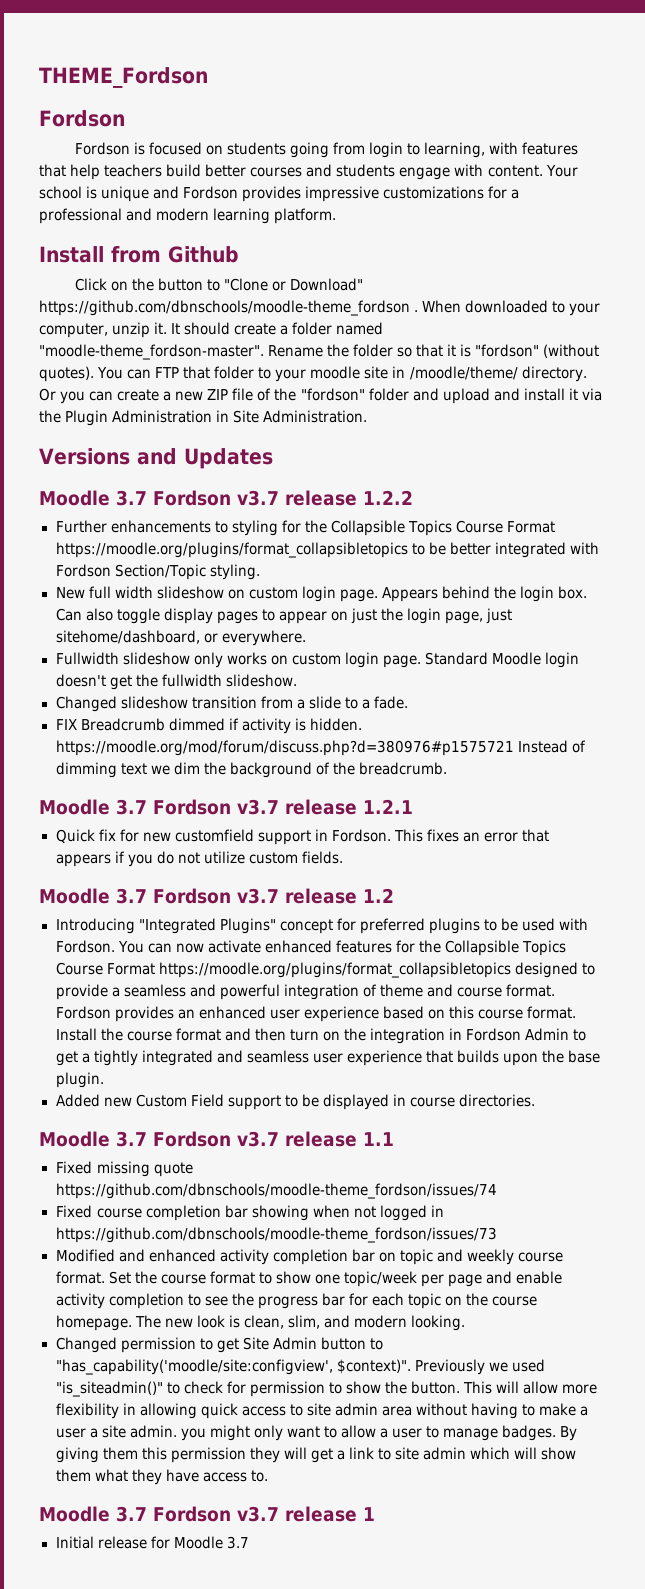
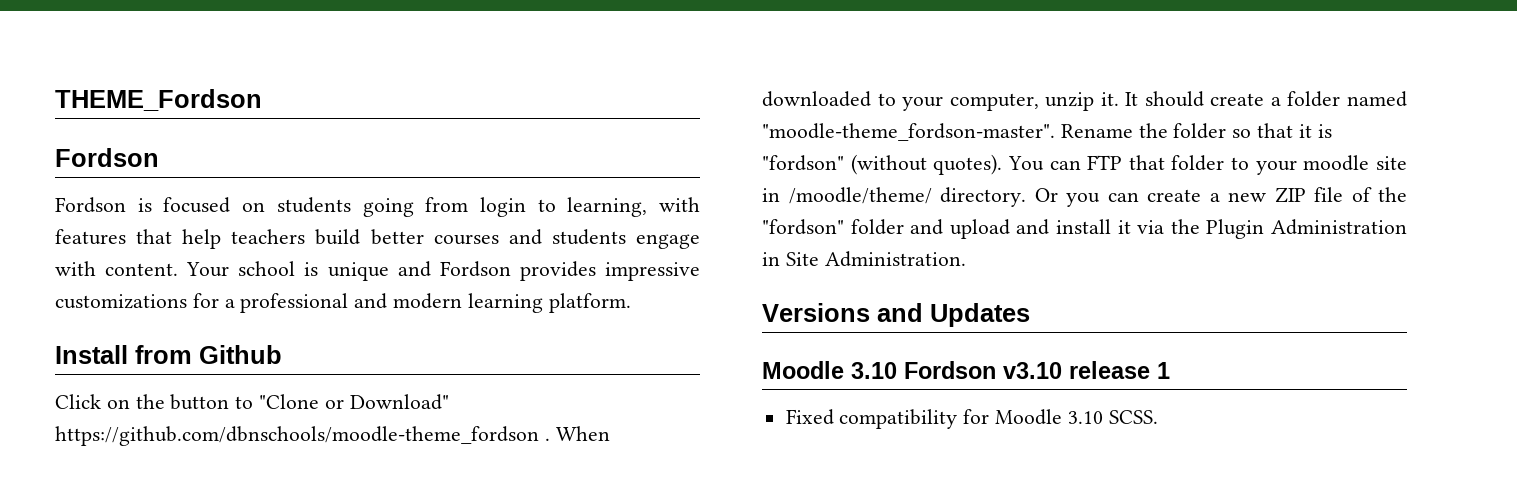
- Moodle 3.7 Fordson v3.7 release 1.2.2
- Further enhancements to styling for the Collapsible Topics Course Format https://moodle.org/plugins/format_collapsibletopics to be better integrated with Fordson Section/Topic styling.
- New full width slideshow on custom login page. Appears behind the login box. Can also toggle display pages to appear on just the login page, just sitehome/dashboard, or everywhere.
- Fullwidth slideshow only works on custom login page. Standard Moodle login doesn't get the fullwidth slideshow.
- Changed slideshow transition from a slide to a fade.
- FIX Breadcrumb dimmed if activity is hidden. https://moodle.org/mod/forum/discuss.php?d=380976#p1575721 Instead of dimming text we dim the background of the breadcrumb.
- Moodle 3.7 Fordson v3.7 release 1.2.1
- Quick fix for new customfield support in Fordson. This fixes an error that appears if you do not utilize custom fields.
- Moodle 3.7 Fordson v3.7 release 1.2
- Introducing "Integrated Plugins" concept for preferred plugins to be used with Fordson. You can now activate enhanced features for the Collapsible Topics Course Format https://moodle.org/plugins/format_collapsibletopics designed to provide a seamless and powerful integration of theme and course format. Fordson provides an enhanced user experience based on this course format. Install the course format and then turn on the integration in Fordson Admin to get a tightly integrated and seamless user experience that builds upon the base plugin.
- Added new Custom Field support to be displayed in course directories.
- Moodle 3.7 Fordson v3.7 release 1.1
- Fixed missing quote https://github.com/dbnschools/moodle-theme_fordson/issues/74
- Fixed course completion bar showing when not logged in https://github.com/dbnschools/moodle-theme_fordson/issues/73
- Modified and enhanced activity completion bar on topic and weekly course format. Set the course format to show one topic/week per page and enable activity completion to see the progress bar for each topic on the course homepage. The new look is clean, slim, and modern looking.
- Changed permission to get Site Admin button to "has_capability('moodle/site:configview', $context)". Previously we used "is_siteadmin()" to check for permission to show the button. This will allow more flexibility in allowing quick access to site admin area without having to make a user a site admin. you might only want to allow a user to manage badges. By giving them this permission they will get a link to site admin which will show them what they have access to.
- Moodle 3.7 Fordson v3.7 release 1
- Initial release for Moodle 3.7
+ Moodle 3.10 Fordson v3.10 release 1
+ Fixed compatibility for Moodle 3.10 SCSS.

